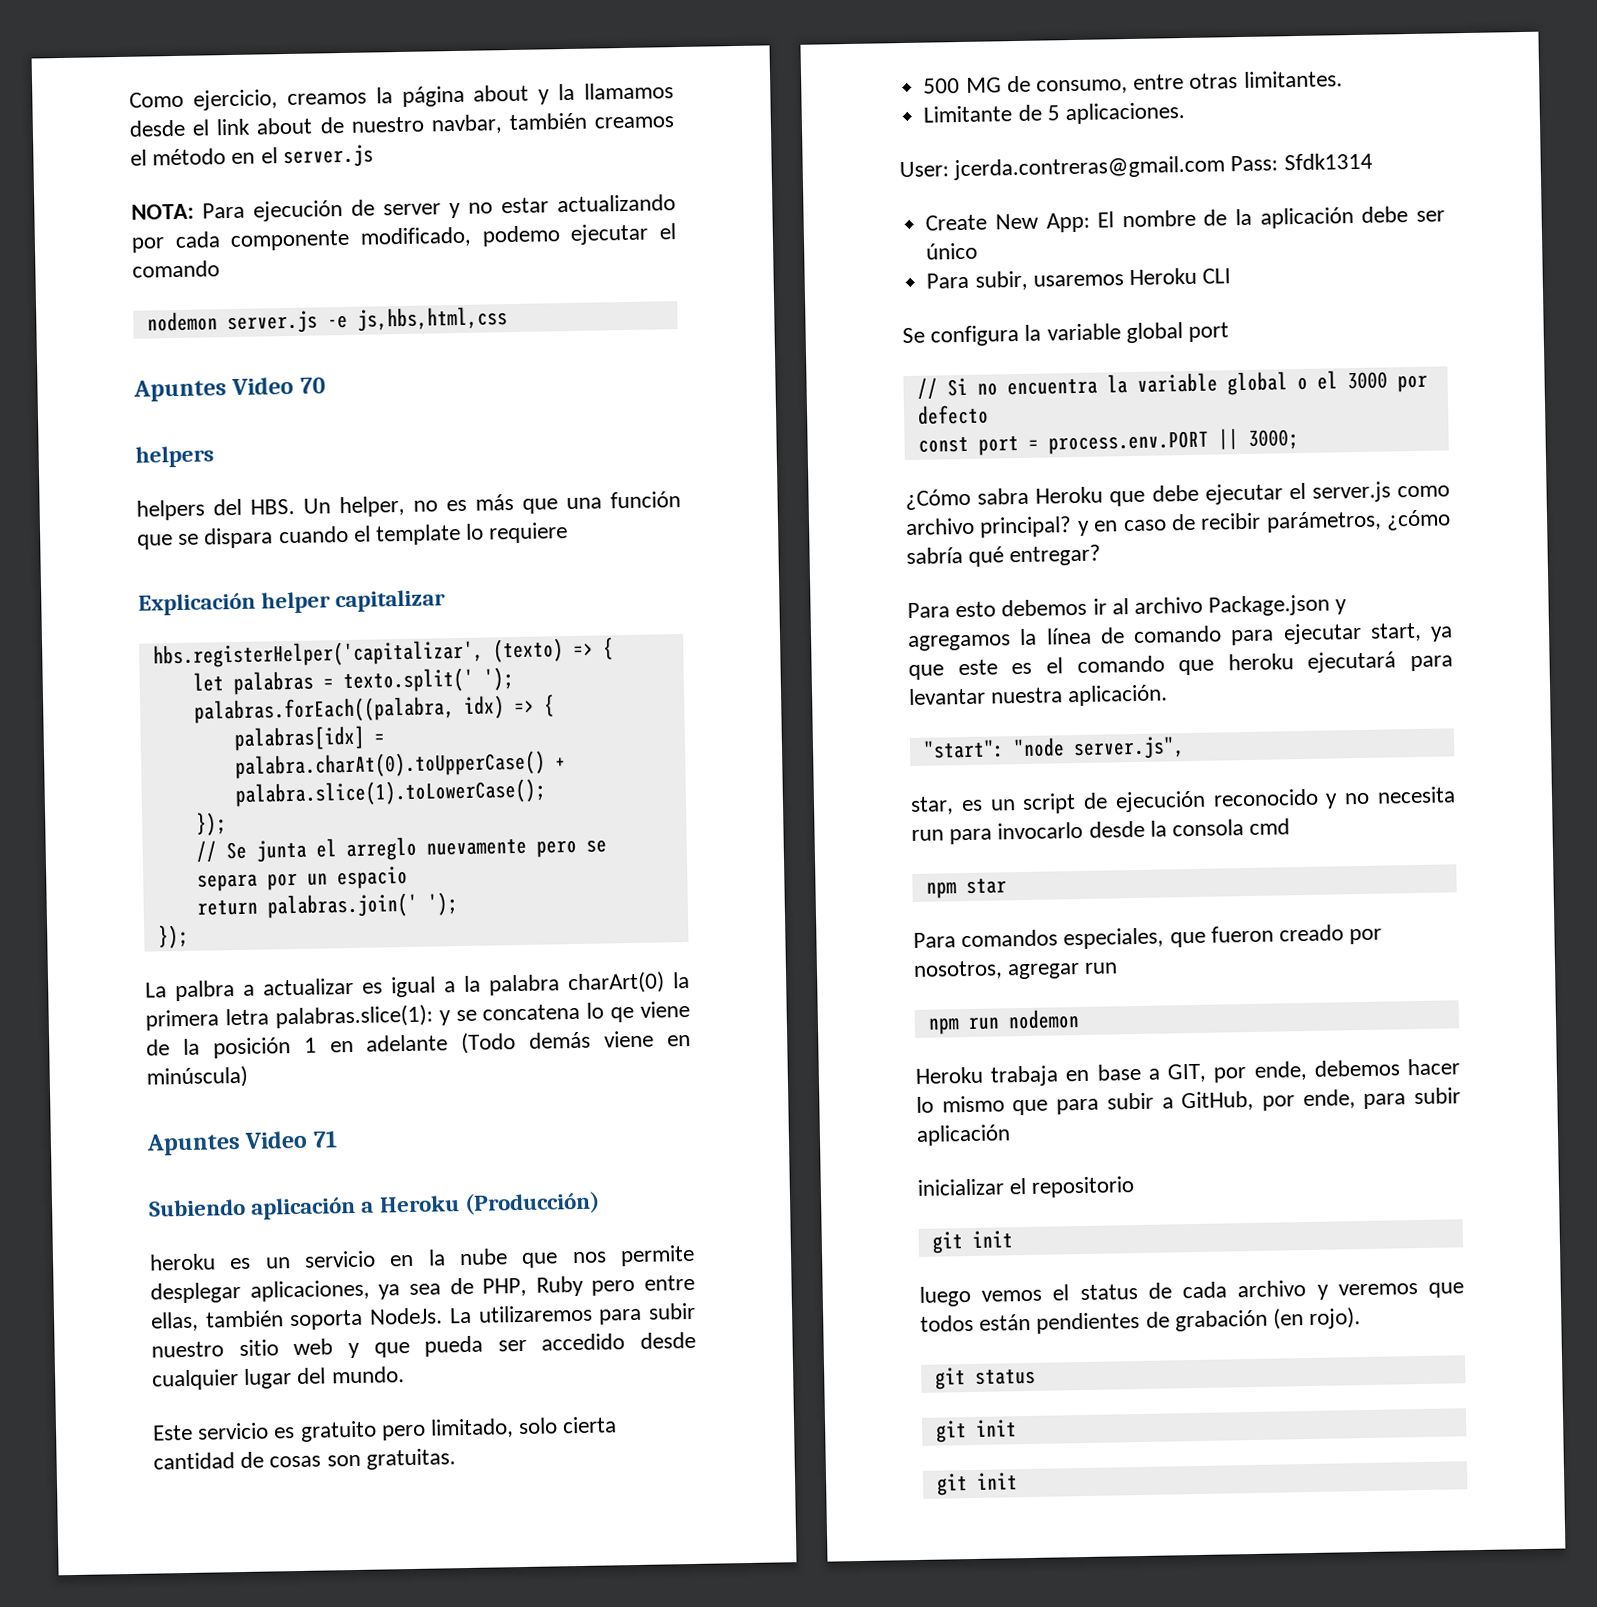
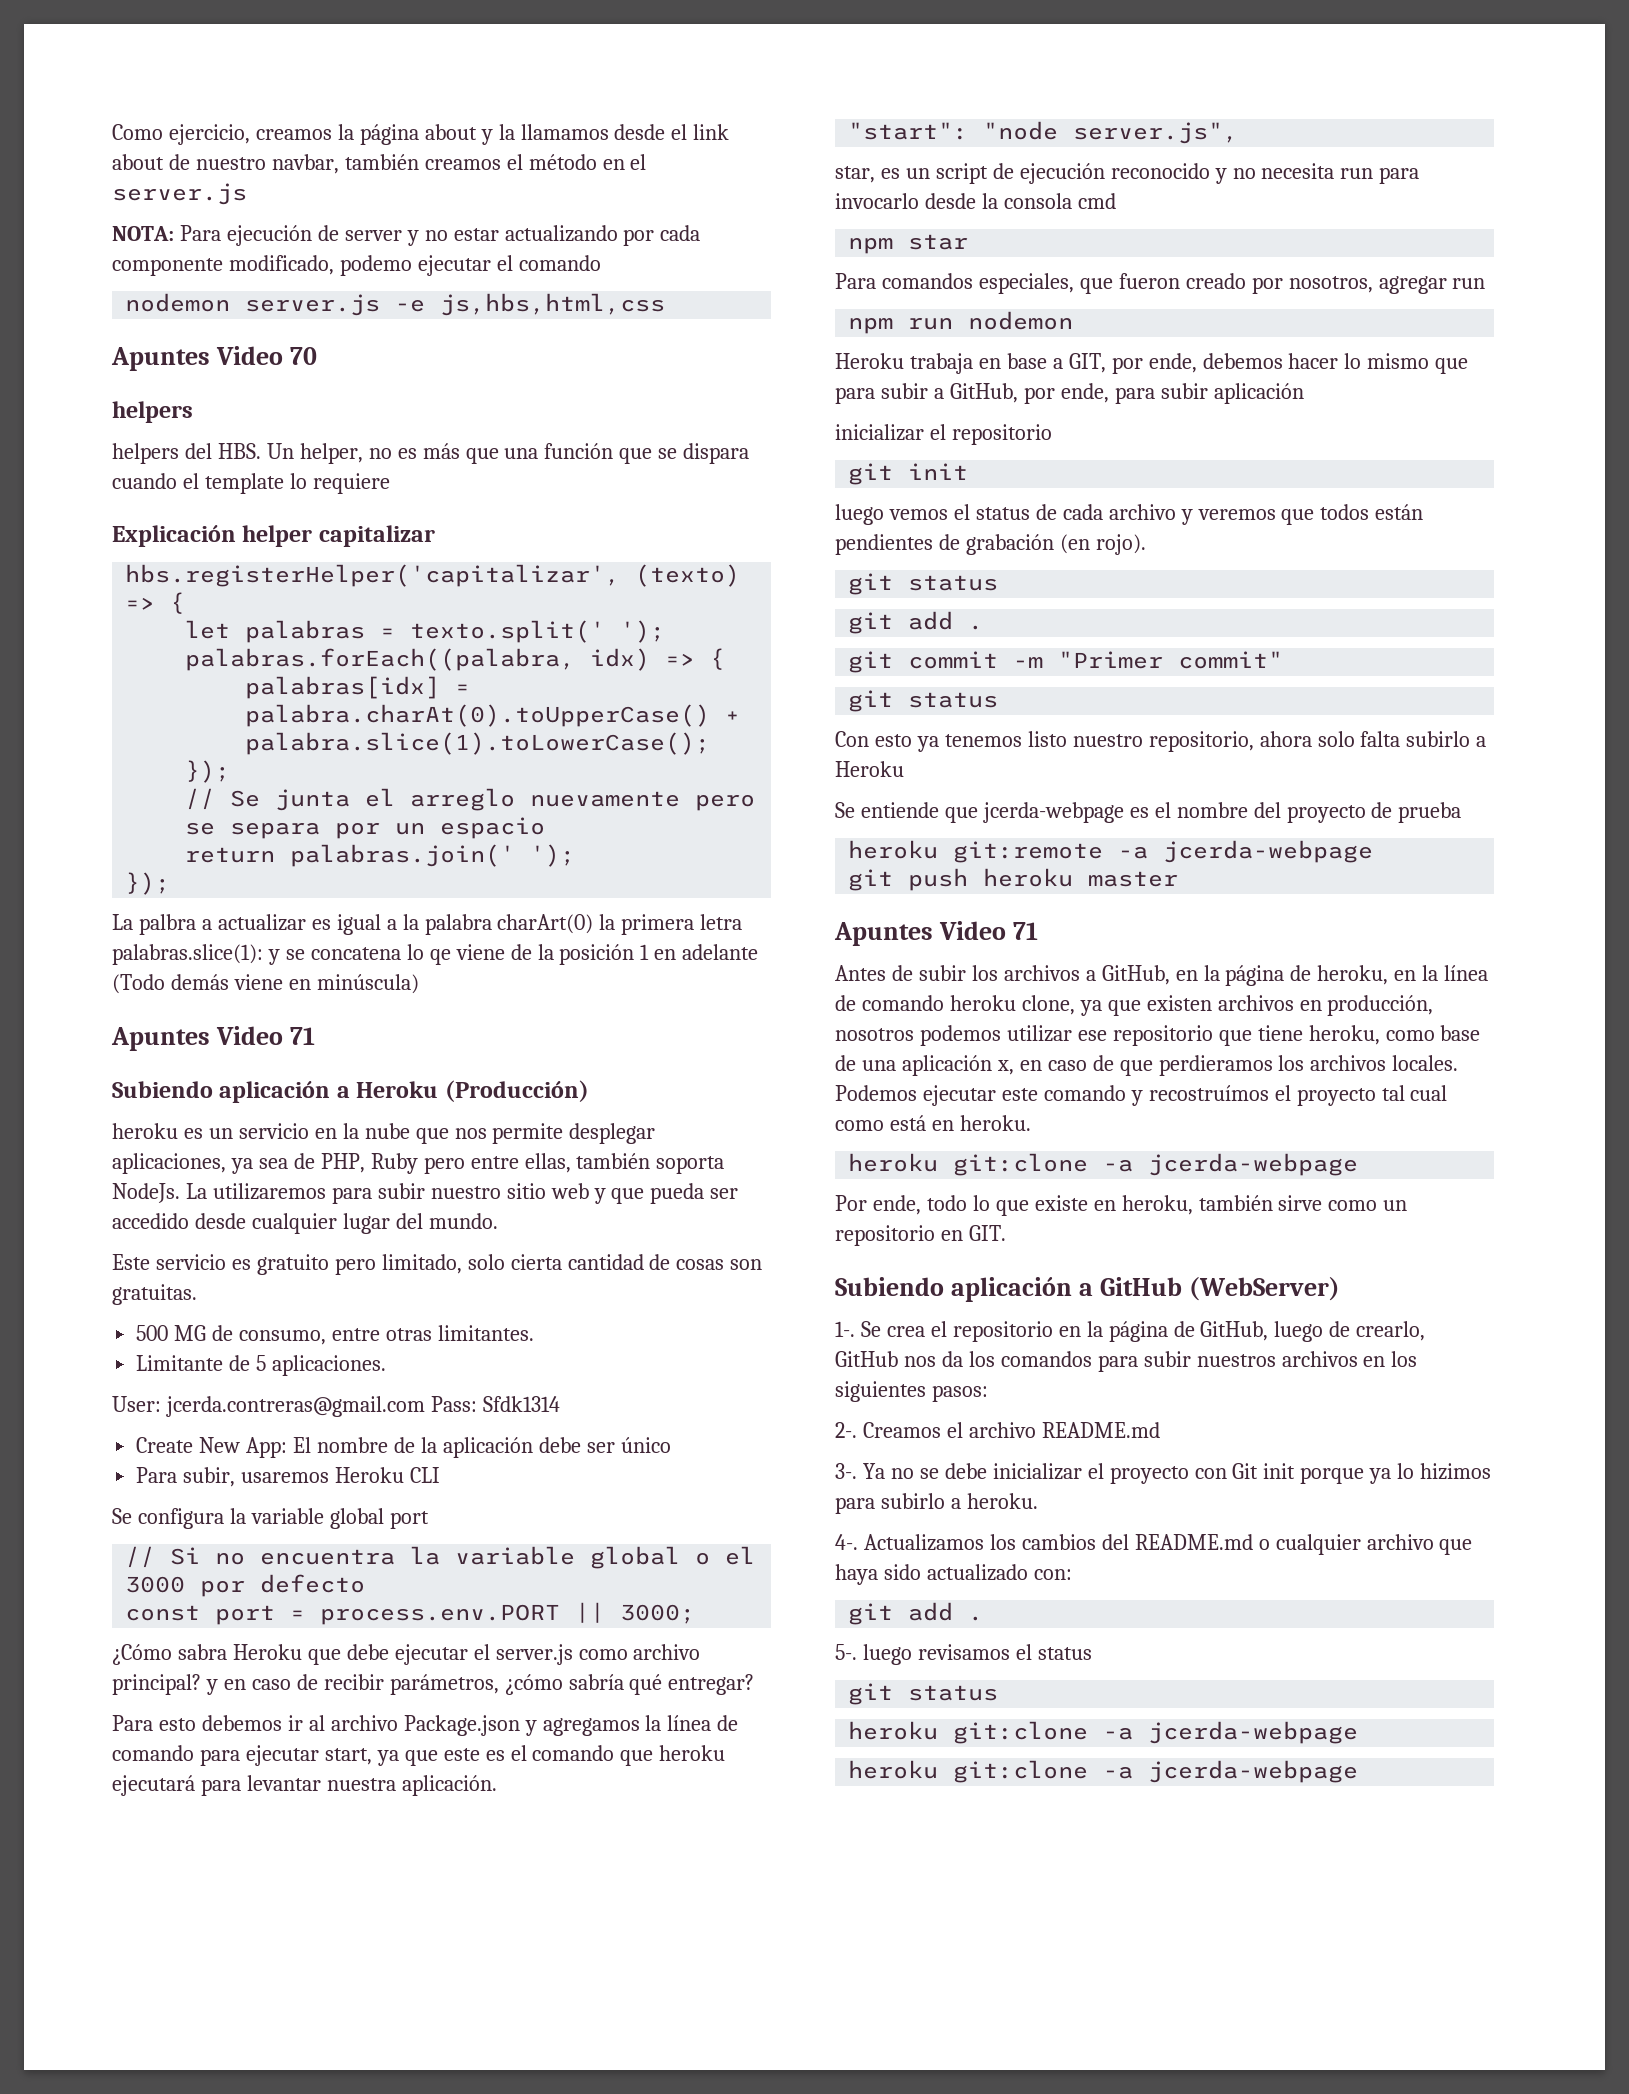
  luego vemos el status de cada archivo y veremos que todos están pendientes de grabación (en rojo).
  git status
- git init
- git init
+ git add .
+ git commit -m "Primer commit"
+ git status
+ Con esto ya tenemos listo nuestro repositorio, ahora solo falta subirlo a Heroku
+ Se entiende que jcerda-webpage es el nombre del proyecto de prueba
+ heroku git:remote -a jcerda-webpage
+ git push heroku master
+ Apuntes Video 71
+ Antes de subir los archivos a GitHub, en la página de heroku, en la línea de comando heroku clone, ya que existen archivos en producción, nosotros podemos utilizar ese repositorio que tiene heroku, como base de una aplicación x, en caso de que perdieramos los archivos locales. Podemos ejecutar este comando y recostruímos el proyecto tal cual como está en heroku.
+ heroku git:clone -a jcerda-webpage
+ Por ende, todo lo que existe en heroku, también sirve como un repositorio en GIT.
+ Subiendo aplicación a GitHub (WebServer)
+ 1-. Se crea el repositorio en la página de GitHub, luego de crearlo, GitHub nos da los comandos para subir nuestros archivos en los siguientes pasos:
+ 2-. Creamos el archivo README.md
+ 3-. Ya no se debe inicializar el proyecto con Git init porque ya lo hizimos para subirlo a heroku.
+ 4-. Actualizamos los cambios del README.md o cualquier archivo que haya sido actualizado con:
+ git add .
+ 5-. luego revisamos el status
+ git status
+ heroku git:clone -a jcerda-webpage
+ heroku git:clone -a jcerda-webpage

